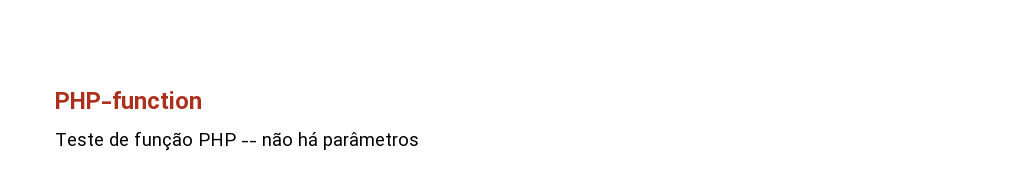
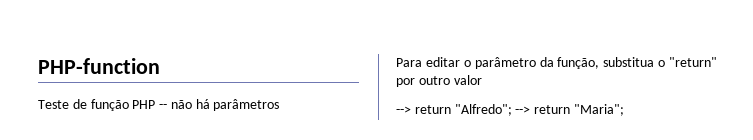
+ Para editar o parâmetro da função, substitua o "return" por outro valor
+ --> return "Alfredo"; --> return "Maria";

